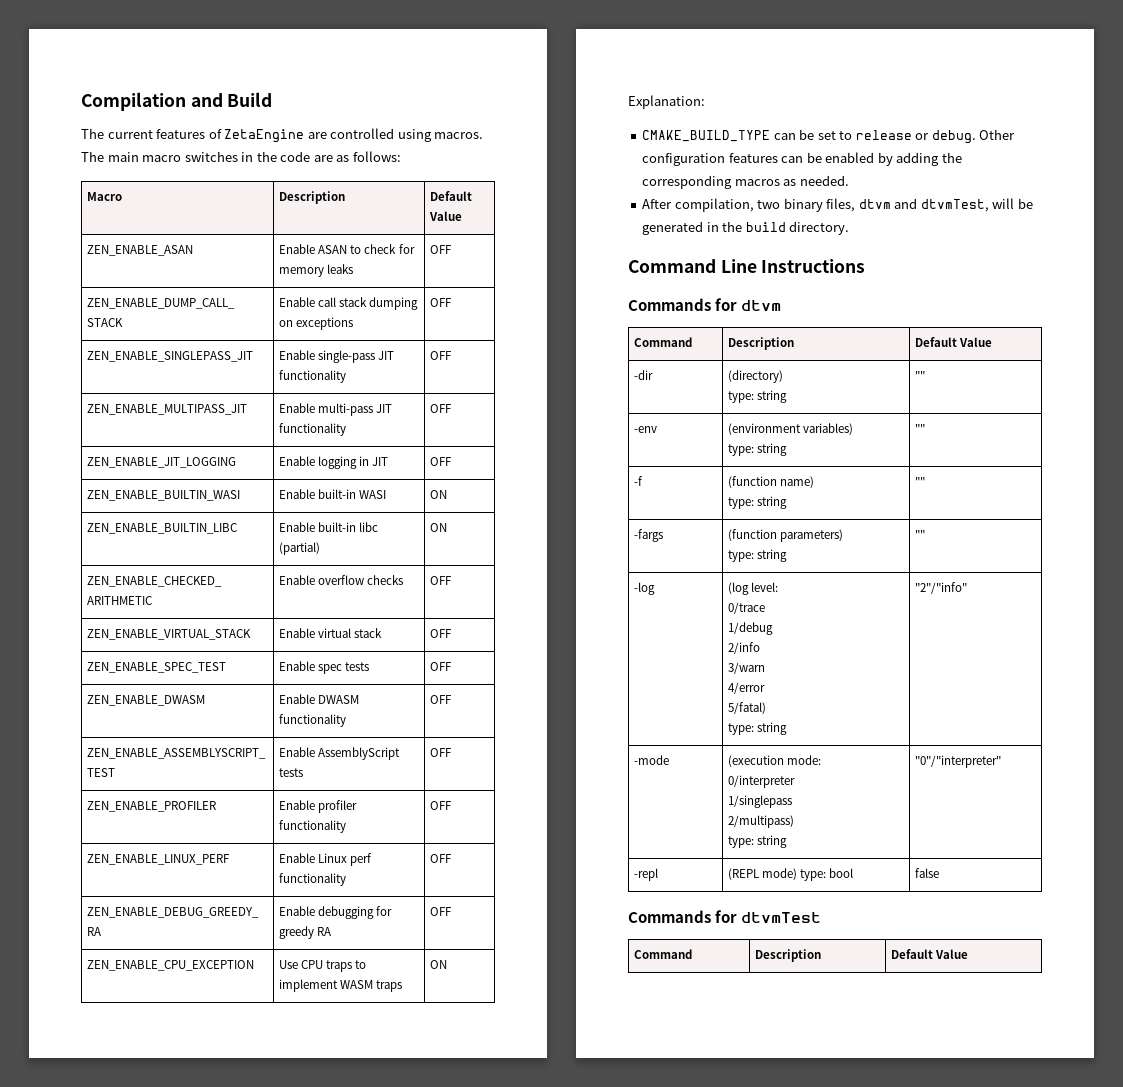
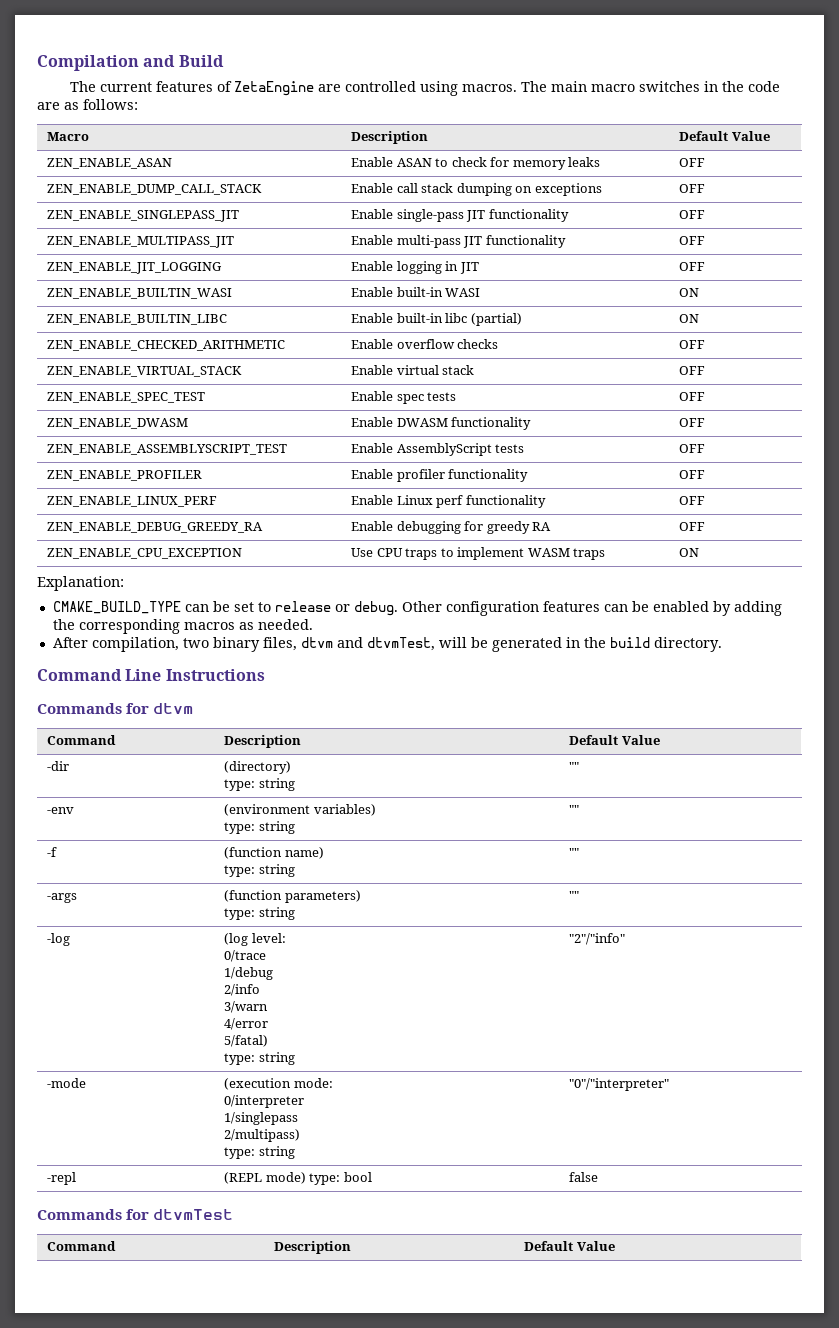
- -fargs | (function parameters)
+ -args | (function parameters)

